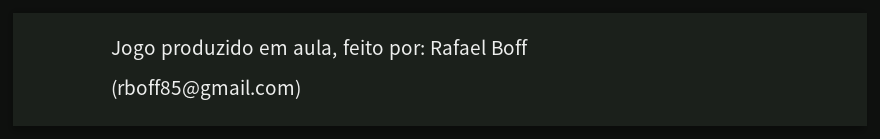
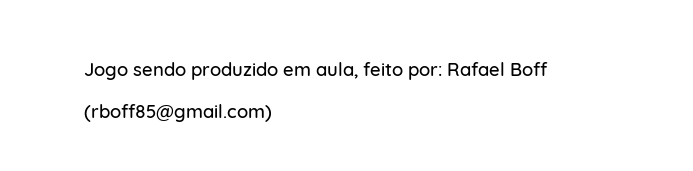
- Jogo produzido em aula, feito por: Rafael Boff
+ Jogo sendo produzido em aula, feito por: Rafael Boff

